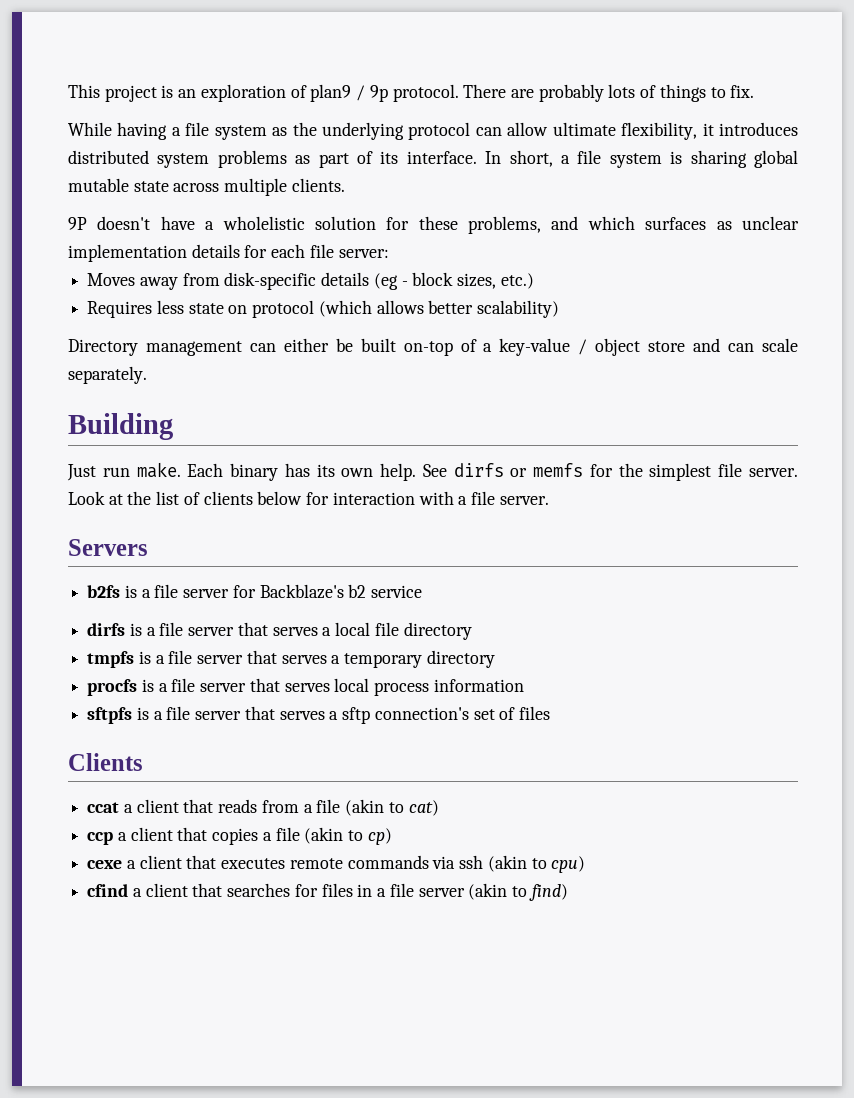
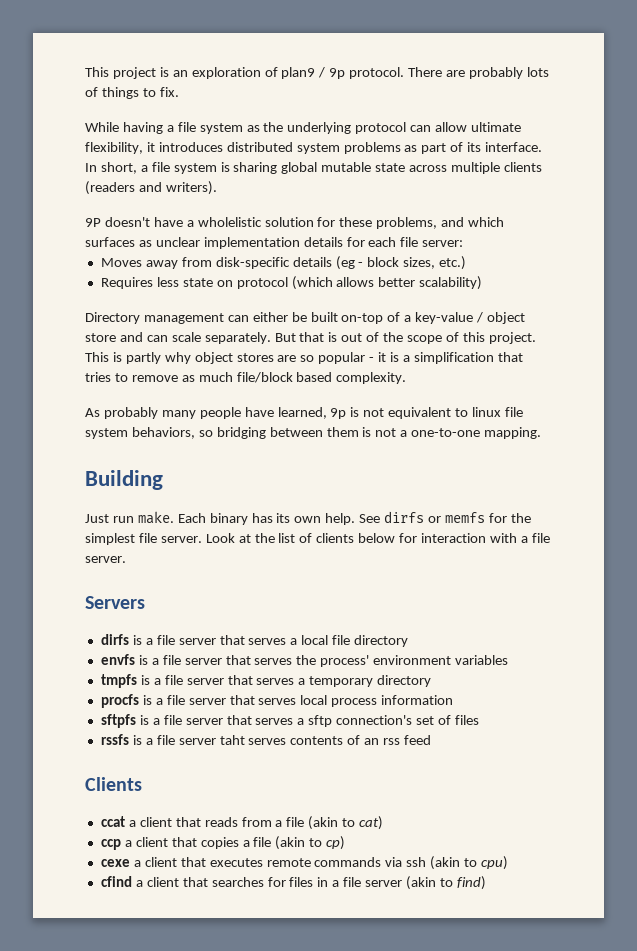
- In short, a file system is sharing global mutable state across multiple clients.
+ In short, a file system is sharing global mutable state across multiple clients (readers and writers).
+ But that is out of the scope of this project. This is partly why object stores are so popular - it is a simplification that tries to remove as much file/block based complexity.
+ As probably many people have learned, 9p is not equivalent to linux file system behaviors, so bridging between them is not a one-to-one mapping.
- b2fs is a file server for Backblaze's b2 service
+ envfs is a file server that serves the process' environment variables
+ rssfs is a file server taht serves contents of an rss feed

